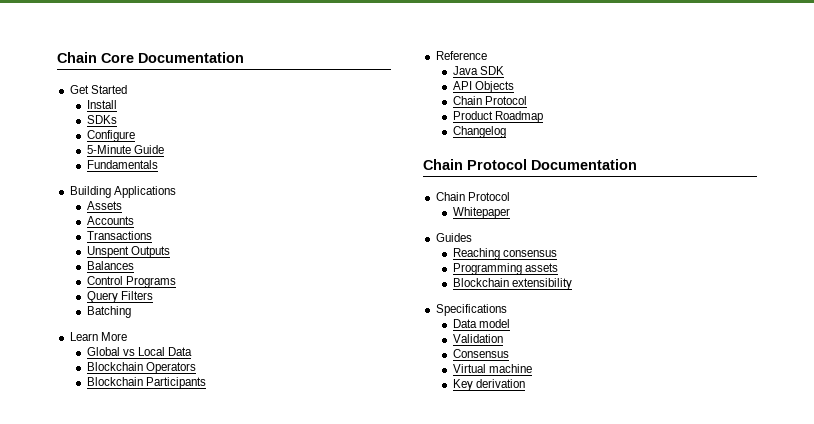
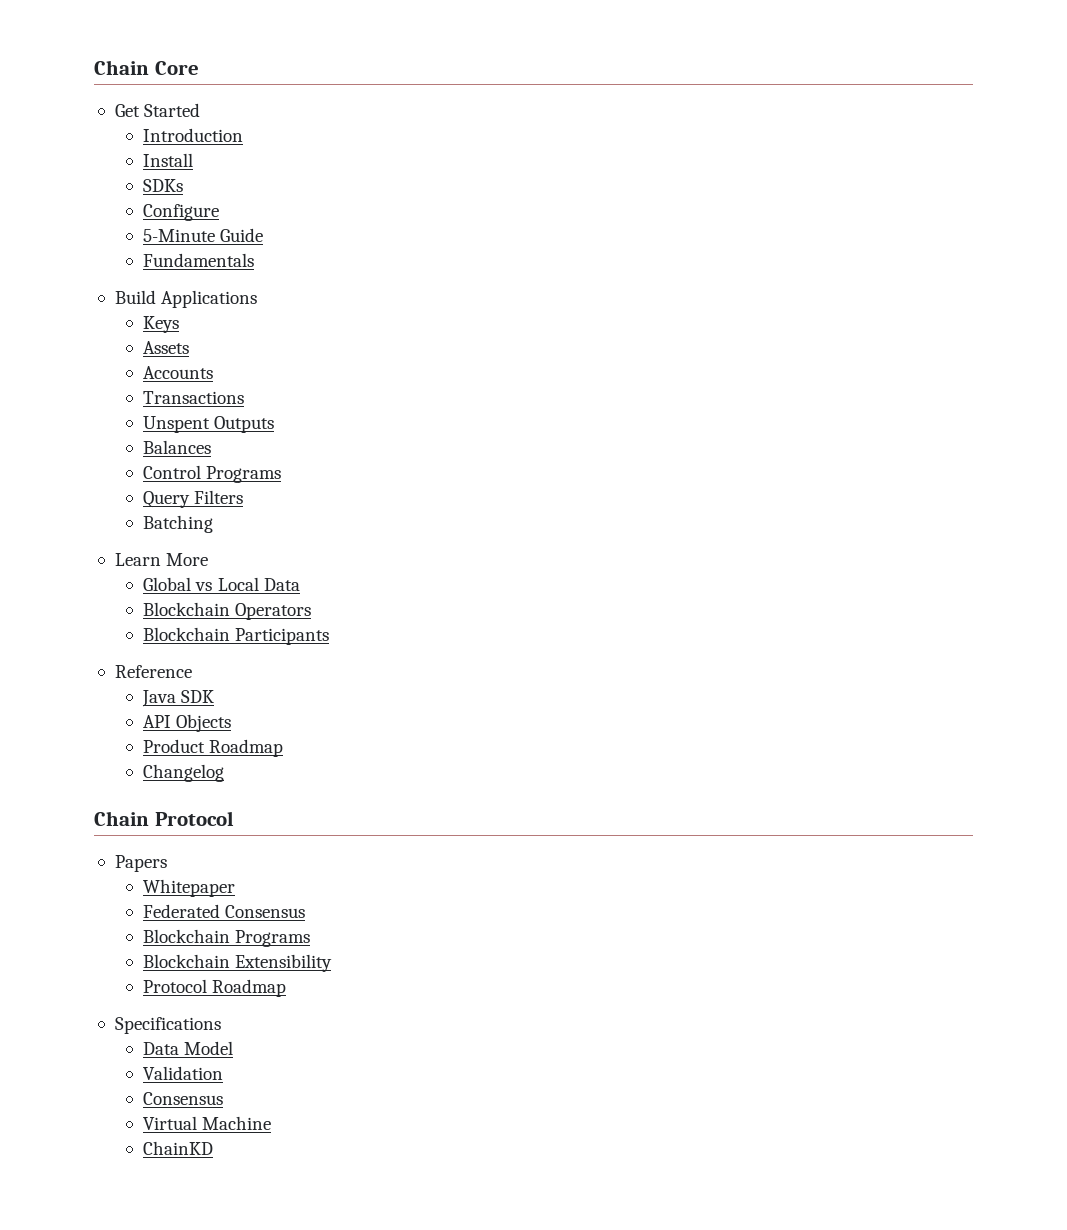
- Chain Core Documentation
+ Chain Core
+ Introduction
- Building Applications
+ Build Applications
+ Keys
  API Objects
- Chain Protocol
- Chain Protocol Documentation
  Chain Protocol
+ Papers
  Whitepaper
- Guides
- Reaching consensus
- Programming assets
- Blockchain extensibility
+ Federated Consensus
+ Blockchain Programs
+ Blockchain Extensibility
+ Protocol Roadmap
- Data model
+ Data Model
- Virtual machine
- Key derivation
+ Virtual Machine
+ ChainKD

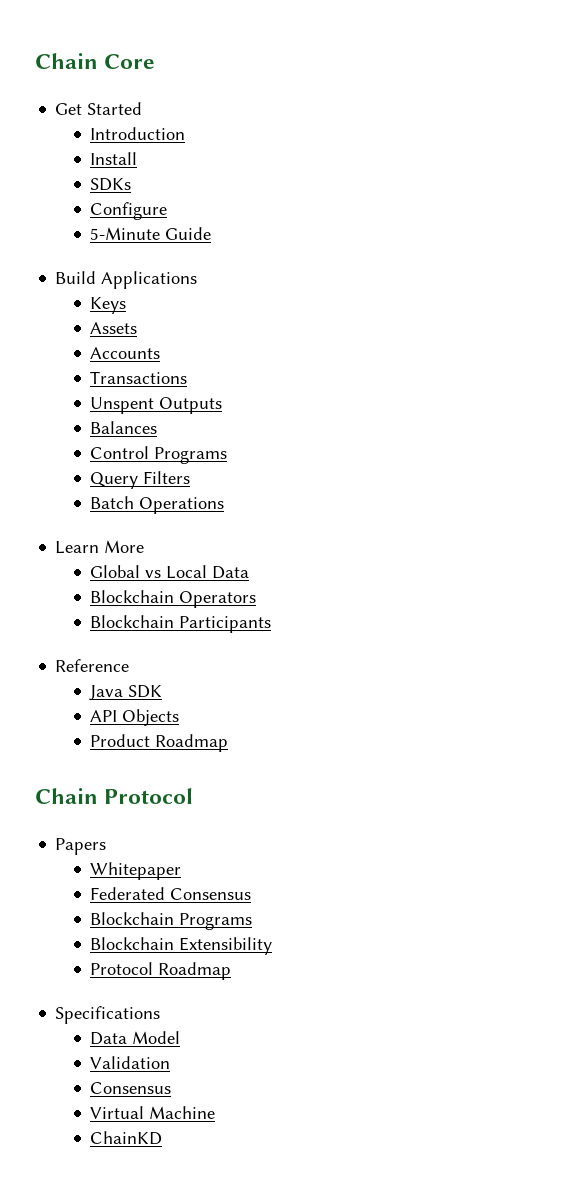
- Fundamentals
- Batching
+ Batch Operations
- Changelog

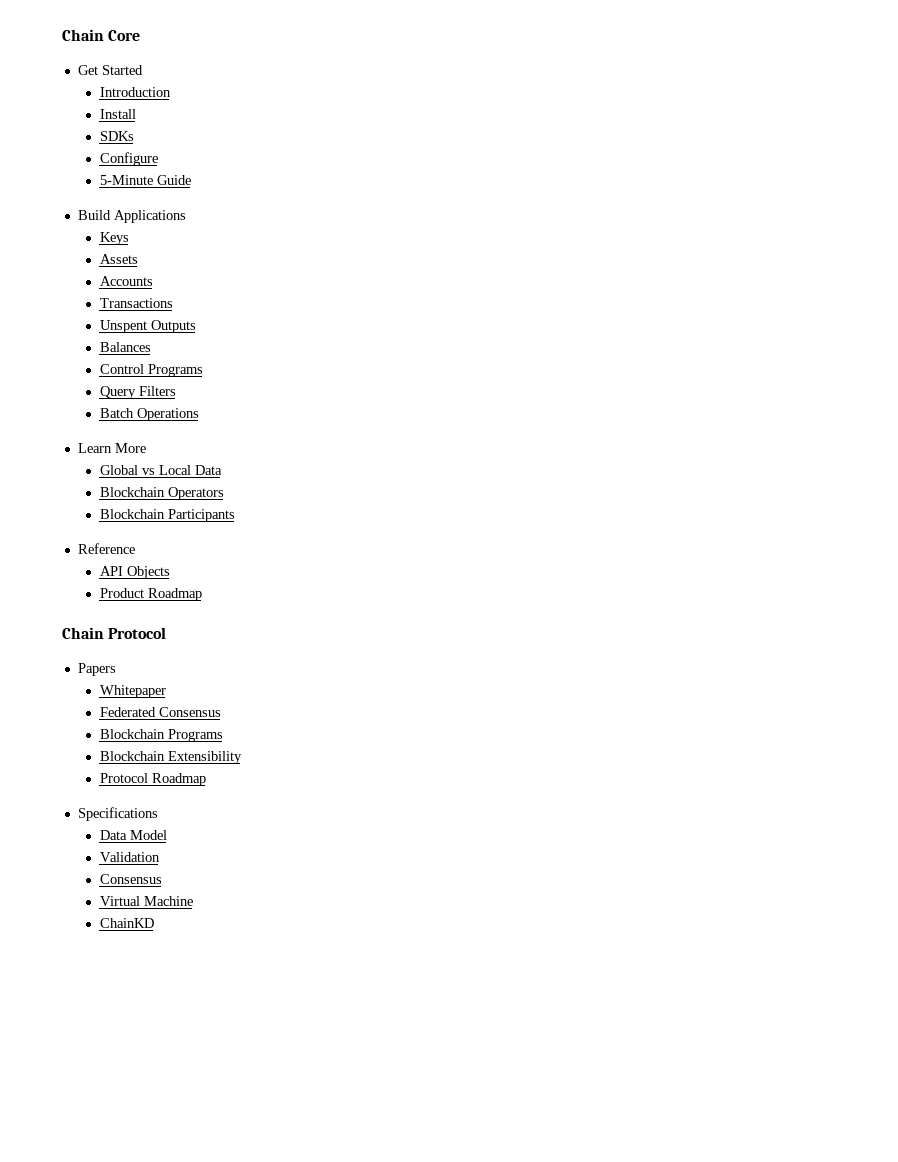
- Java SDK

